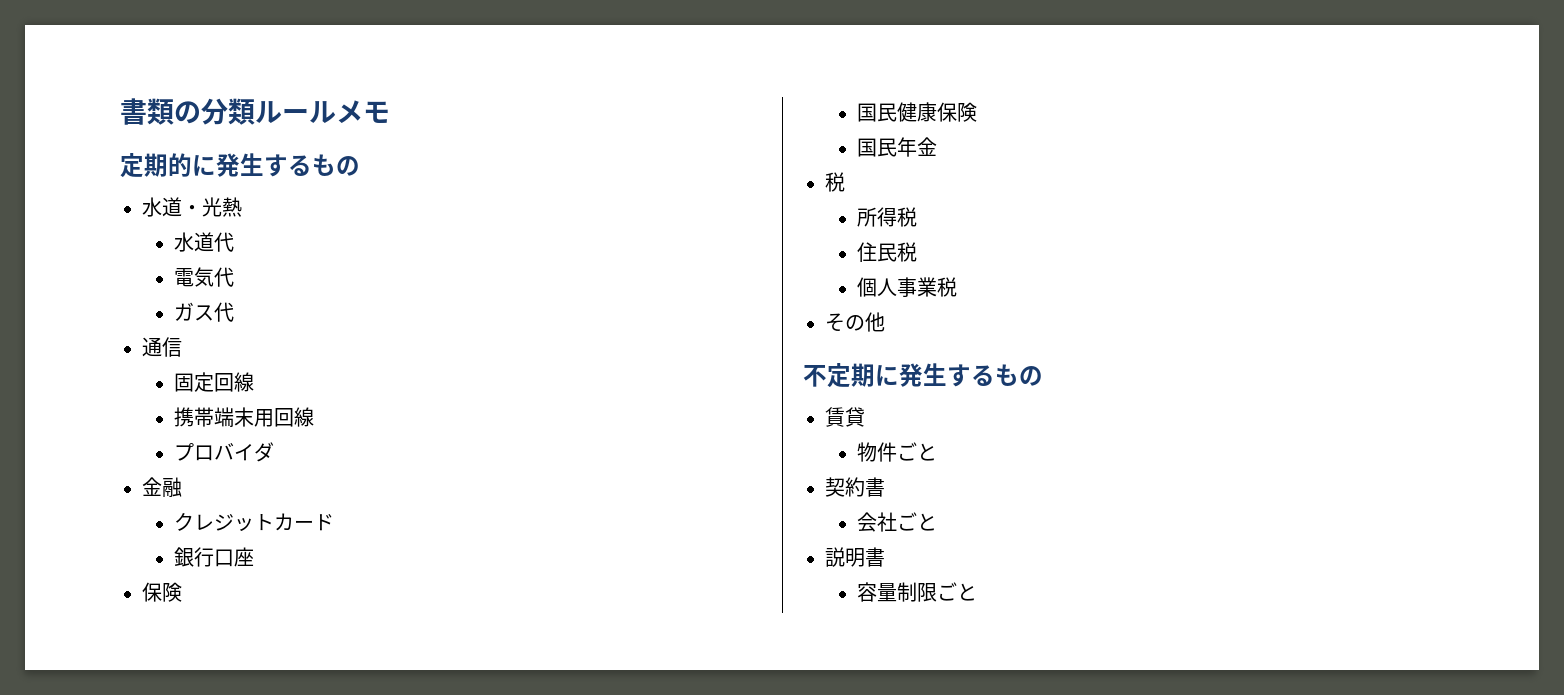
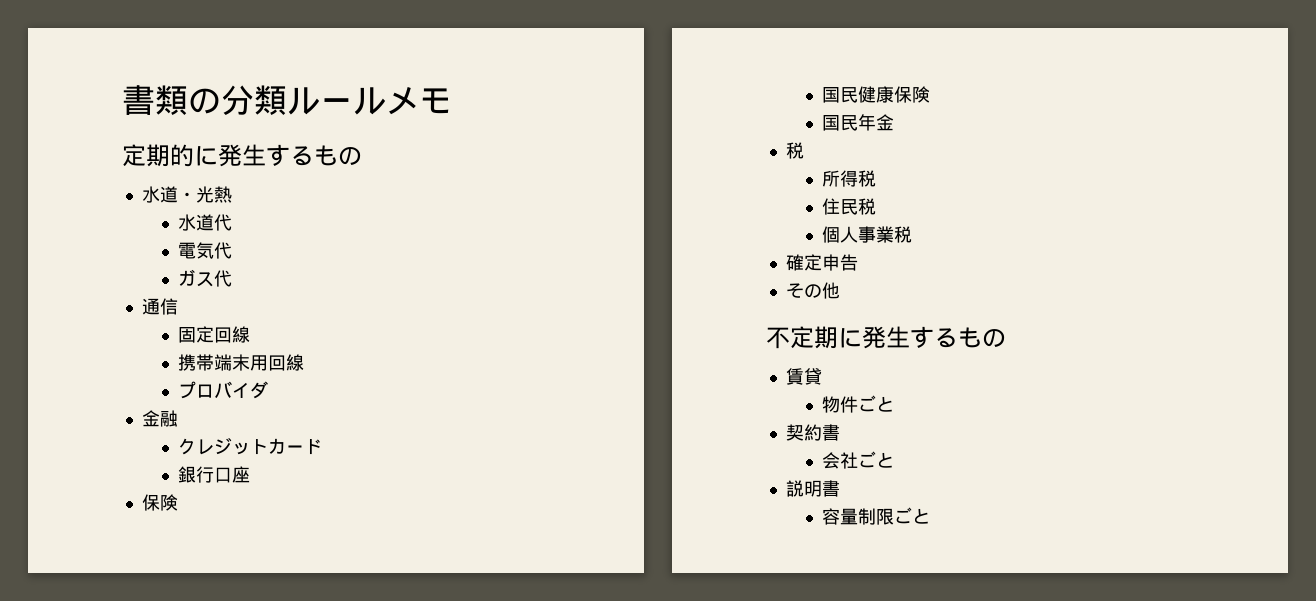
+ 確定申告

